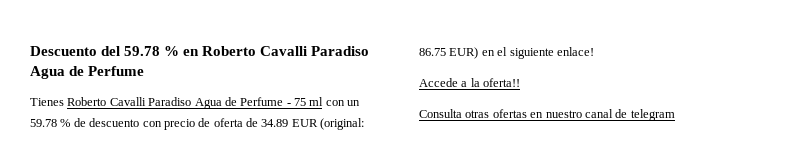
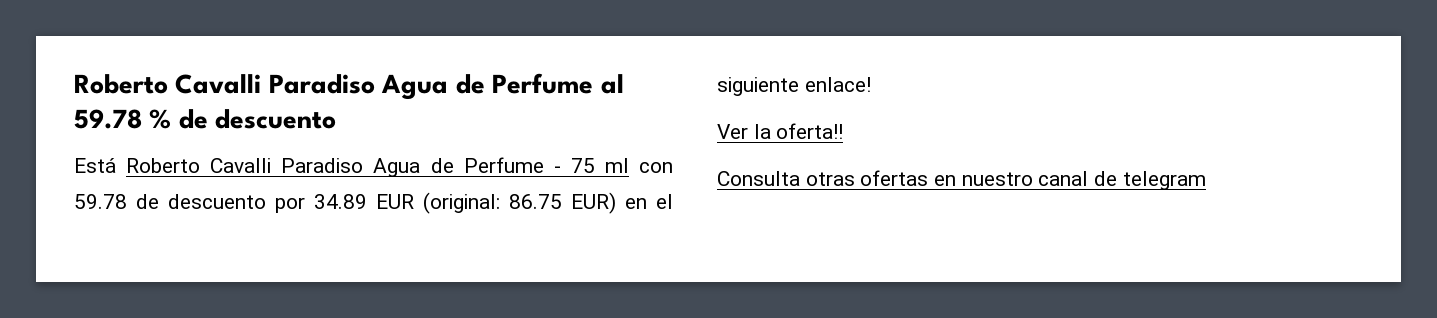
- Descuento del 59.78 % en Roberto Cavalli Paradiso Agua de Perfume
- Tienes Roberto Cavalli Paradiso Agua de Perfume - 75 ml con un 59.78 % de descuento con precio de oferta de 34.89 EUR (original: 86.75 EUR) en el siguiente enlace!
+ Roberto Cavalli Paradiso Agua de Perfume al 59.78 % de descuento
+ Está Roberto Cavalli Paradiso Agua de Perfume - 75 ml con 59.78 de descuento por 34.89 EUR (original: 86.75 EUR) en el siguiente enlace!
- Accede a la oferta!!
+ Ver la oferta!!

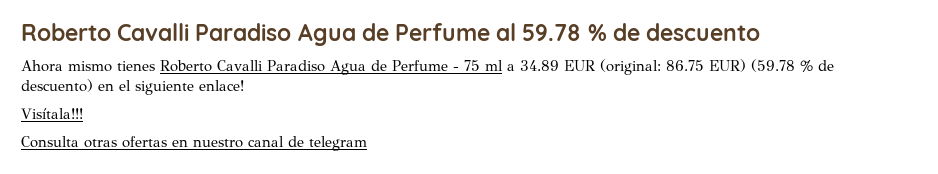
- Está Roberto Cavalli Paradiso Agua de Perfume - 75 ml con 59.78 de descuento por 34.89 EUR (original: 86.75 EUR) en el siguiente enlace!
+ Ahora mismo tienes Roberto Cavalli Paradiso Agua de Perfume - 75 ml a 34.89 EUR (original: 86.75 EUR) (59.78 % de descuento) en el siguiente enlace!
- Ver la oferta!!
+ Visítala!!!

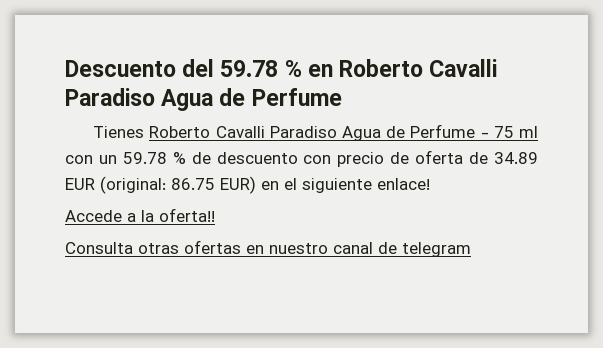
- Roberto Cavalli Paradiso Agua de Perfume al 59.78 % de descuento
- Ahora mismo tienes Roberto Cavalli Paradiso Agua de Perfume - 75 ml a 34.89 EUR (original: 86.75 EUR) (59.78 % de descuento) en el siguiente enlace!
+ Descuento del 59.78 % en Roberto Cavalli Paradiso Agua de Perfume
+ Tienes Roberto Cavalli Paradiso Agua de Perfume - 75 ml con un 59.78 % de descuento con precio de oferta de 34.89 EUR (original: 86.75 EUR) en el siguiente enlace!
- Visítala!!!
+ Accede a la oferta!!

